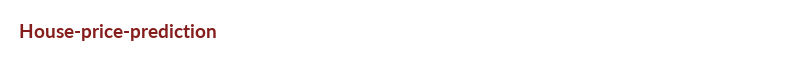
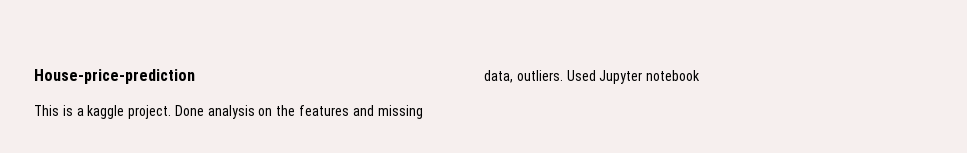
+ This is a kaggle project. Done analysis on the features and missing data, outliers. Used Jupyter notebook

